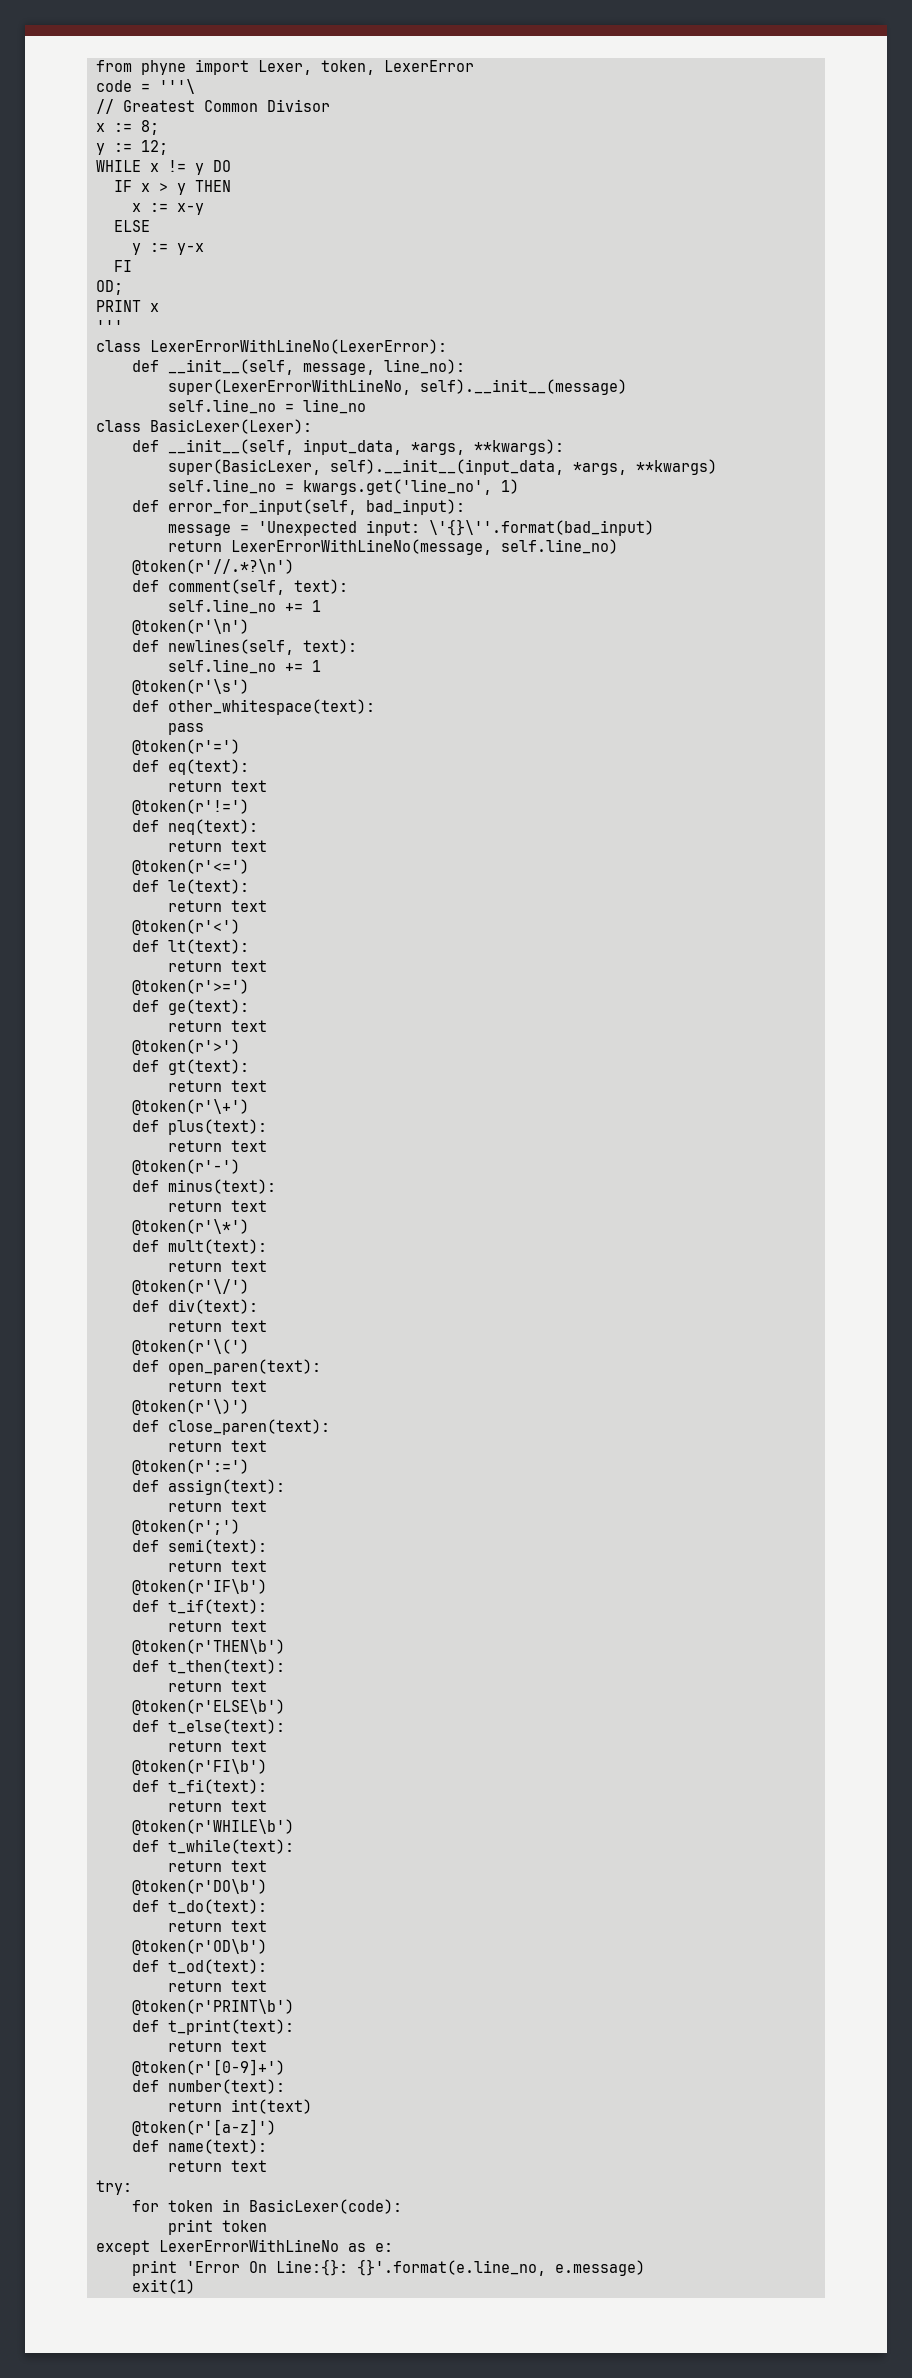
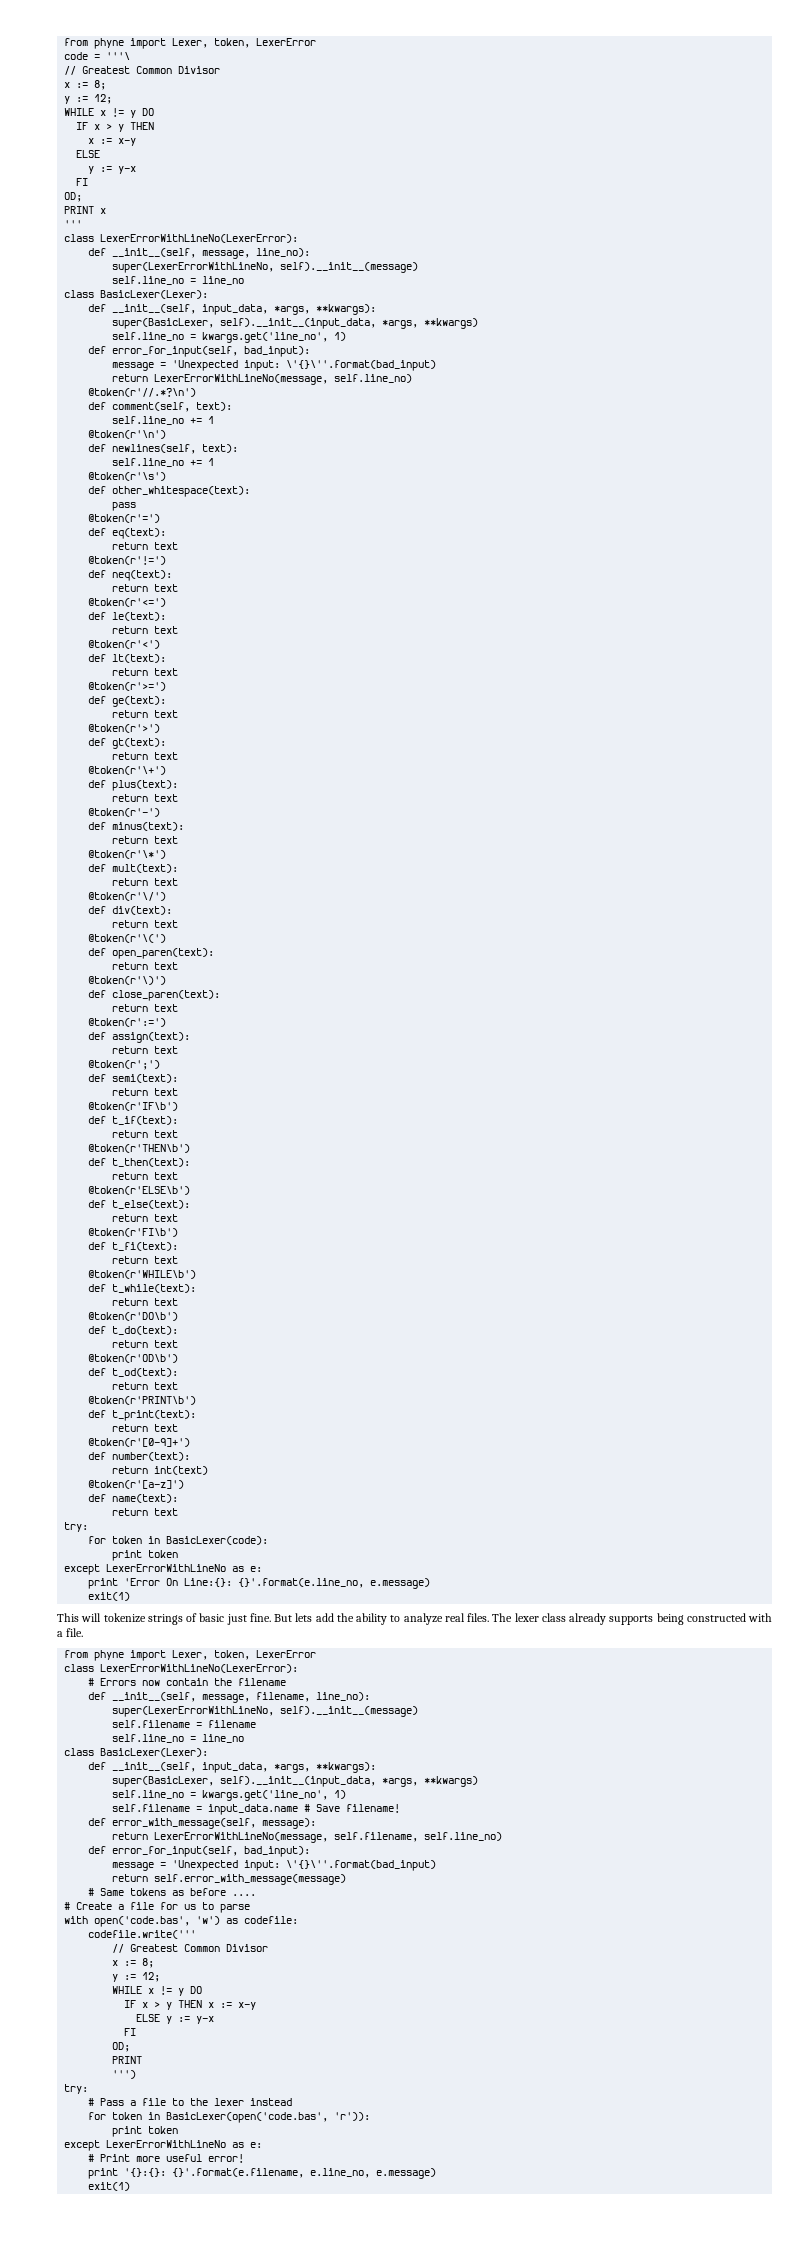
+ This will tokenize strings of basic just fine. But lets add the ability to analyze real files. The lexer class already supports being constructed with a file.
+ from phyne import Lexer, token, LexerError
+ class LexerErrorWithLineNo(LexerError):
+ # Errors now contain the filename
+ def __init__(self, message, filename, line_no):
+ super(LexerErrorWithLineNo, self).__init__(message)
+ self.filename = filename
+ self.line_no = line_no
+ class BasicLexer(Lexer):
+ def __init__(self, input_data, *args, **kwargs):
+ super(BasicLexer, self).__init__(input_data, *args, **kwargs)
+ self.line_no = kwargs.get('line_no', 1)
+ self.filename = input_data.name # Save filename!
+ def error_with_message(self, message):
+ return LexerErrorWithLineNo(message, self.filename, self.line_no)
+ def error_for_input(self, bad_input):
+ message = 'Unexpected input: \'{}\''.format(bad_input)
+ return self.error_with_message(message)
+ # Same tokens as before ....
+ # Create a file for us to parse
+ with open('code.bas', 'w') as codefile:
+ codefile.write('''
+ // Greatest Common Divisor
+ x := 8;
+ y := 12;
+ WHILE x != y DO
+ IF x > y THEN x := x-y
+ ELSE y := y-x
+ FI
+ OD;
+ PRINT
+ ''')
+ try:
+ # Pass a file to the lexer instead
+ for token in BasicLexer(open('code.bas', 'r')):
+ print token
+ except LexerErrorWithLineNo as e:
+ # Print more useful error!
+ print '{}:{}: {}'.format(e.filename, e.line_no, e.message)
+ exit(1)

